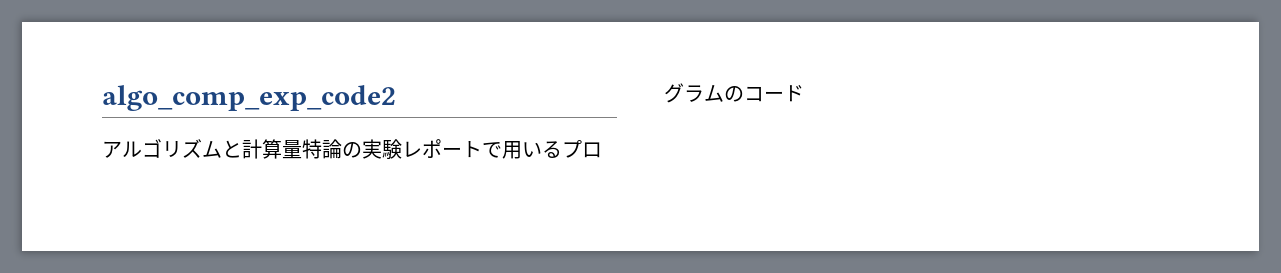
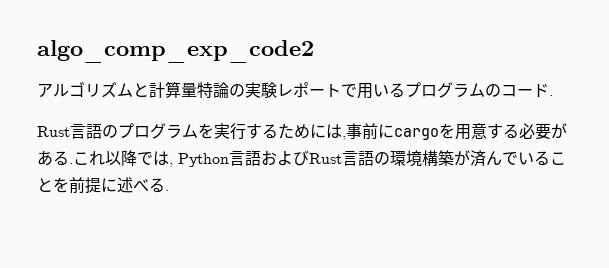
- アルゴリズムと計算量特論の実験レポートで用いるプログラムのコード
+ アルゴリズムと計算量特論の実験レポートで用いるプログラムのコード.
+ Rust言語のプログラムを実行するためには,事前にcargoを用意する必要がある.これ以降では, Python言語およびRust言語の環境構築が済んでいることを前提に述べる.

